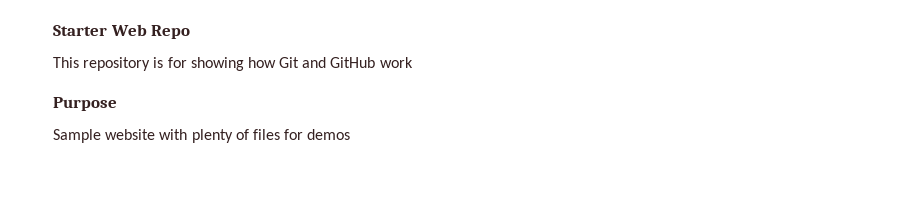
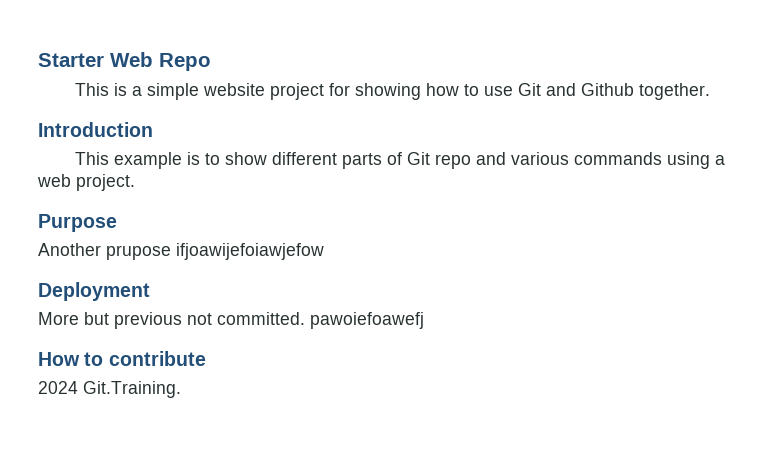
- This repository is for showing how Git and GitHub work
+ This is a simple website project for showing how to use Git and Github together.
+ Introduction
+ This example is to show different parts of Git repo and various commands using a web project.
  Purpose
- Sample website with plenty of files for demos
+ Another prupose ifjoawijefoiawjefow
+ Deployment
+ More but previous not committed. pawoiefoawefj
+ How to contribute
+ 2024 Git.Training.

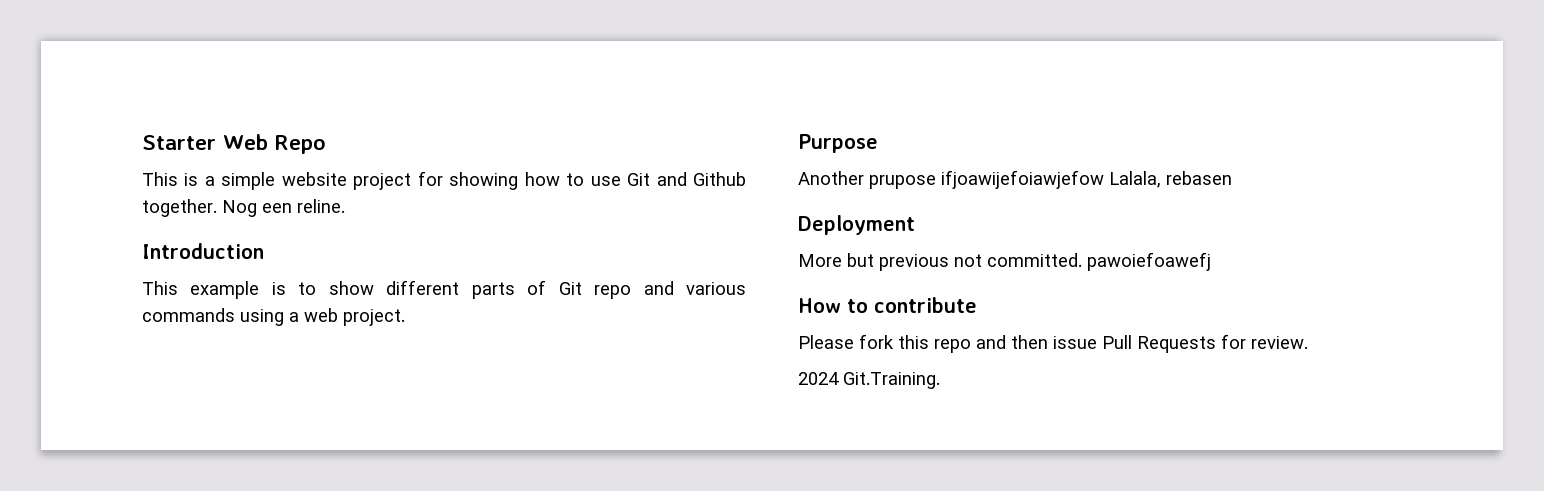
+ Nog een reline.
- Another prupose ifjoawijefoiawjefow
+ Another prupose ifjoawijefoiawjefow Lalala, rebasen
+ Please fork this repo and then issue Pull Requests for review.

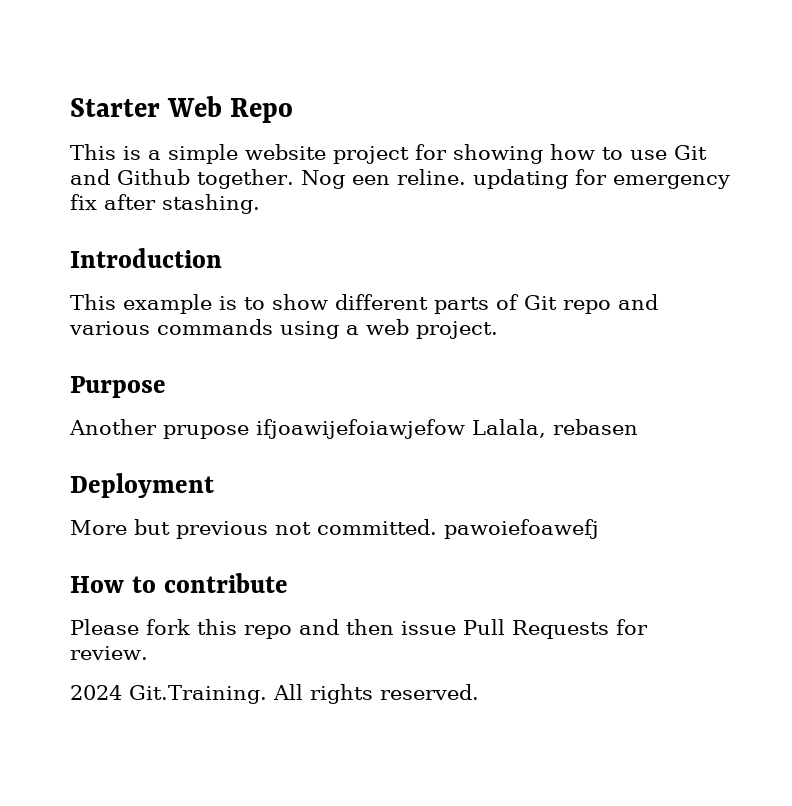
- Nog een reline.
+ Nog een reline. updating for emergency fix after stashing.
- 2024 Git.Training.
+ 2024 Git.Training. All rights reserved.

